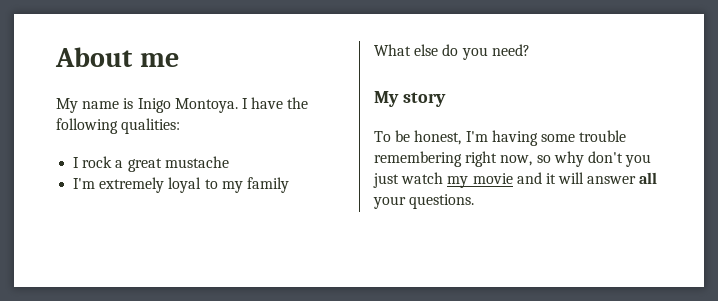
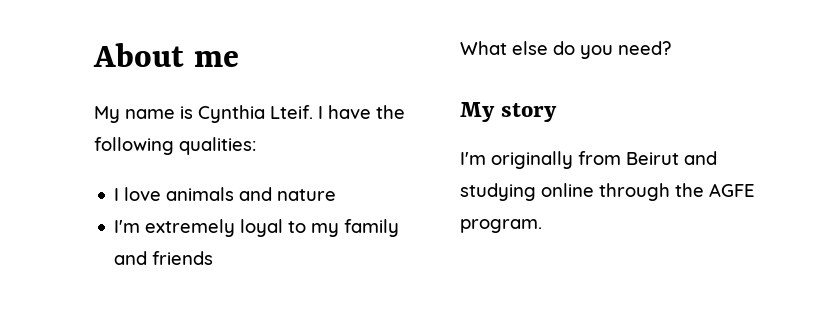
- My name is Inigo Montoya.
+ My name is Cynthia Lteif.
- I rock a great mustache
+ I love animals and nature
- I'm extremely loyal to my family
+ I'm extremely loyal to my family and friends
- To be honest, I'm having some trouble remembering right now, so why don't you just watch my movie and it will answer all your questions.
+ I'm originally from Beirut and studying online through the AGFE program.

